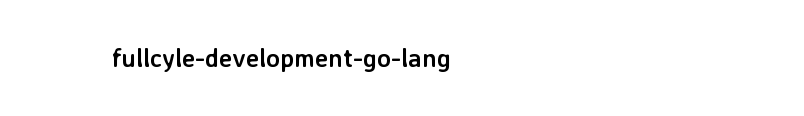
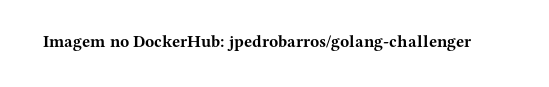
- fullcyle-development-go-lang
+ Imagem no DockerHub: jpedrobarros/golang-challenger

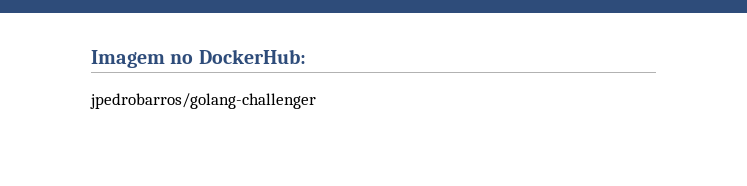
- Imagem no DockerHub: jpedrobarros/golang-challenger
+ Imagem no DockerHub:
+ jpedrobarros/golang-challenger

